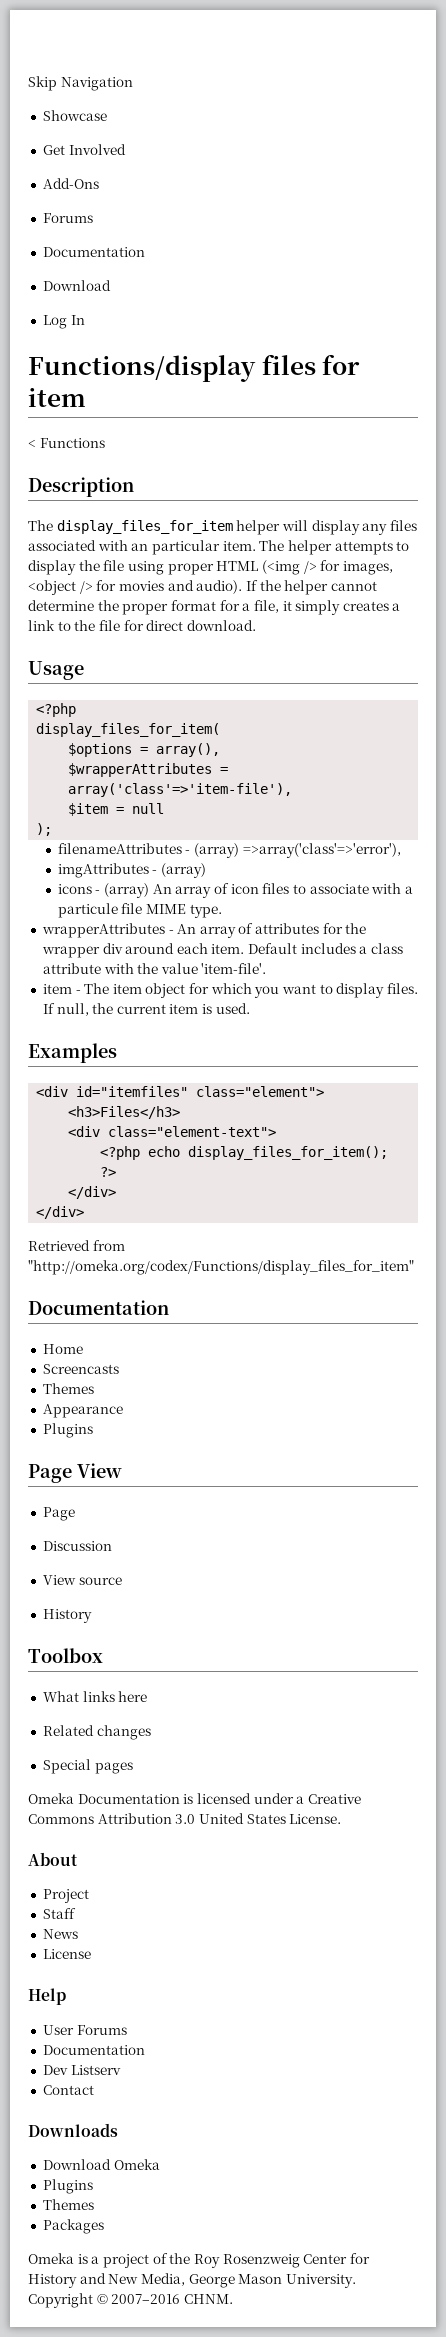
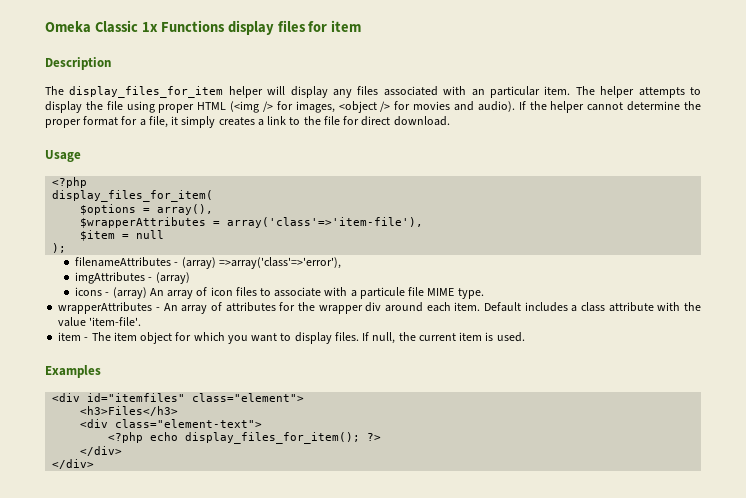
- Skip Navigation
- Showcase
- Get Involved
- Add-Ons
- Forums
- Documentation
- Download
- Log In
- Functions/display files for item
+ Omeka Classic 1x Functions display files for item
- < Functions
- Retrieved from "http://omeka.org/codex/Functions/display_files_for_item"
- Documentation
- Home
- Screencasts
- Themes
- Appearance
- Plugins
- Page View
- Page
- Discussion
- View source
- History
- Toolbox
- What links here
- Related changes
- Special pages
- Omeka Documentation is licensed under a Creative Commons Attribution 3.0 United States License.
- About
- Project
- Staff
- News
- License
- Help
- User Forums
- Documentation
- Dev Listserv
- Contact
- Downloads
- Download Omeka
- Plugins
- Themes
- Packages
- Omeka is a project of the Roy Rosenzweig Center for History and New Media, George Mason University. Copyright © 2007–2016 CHNM.

